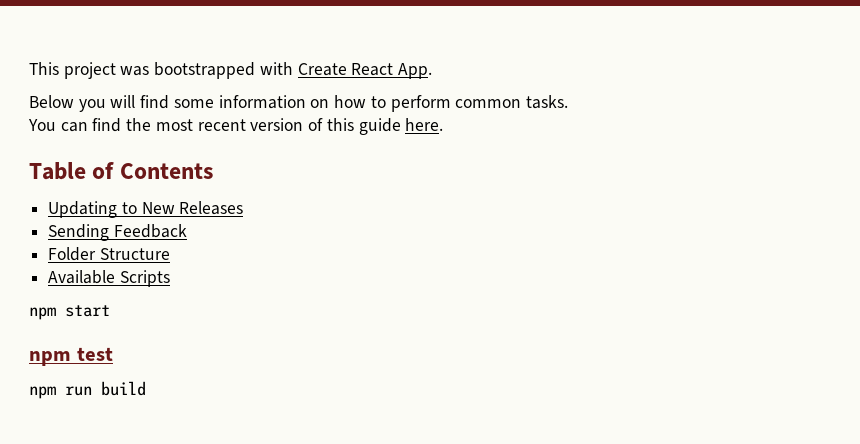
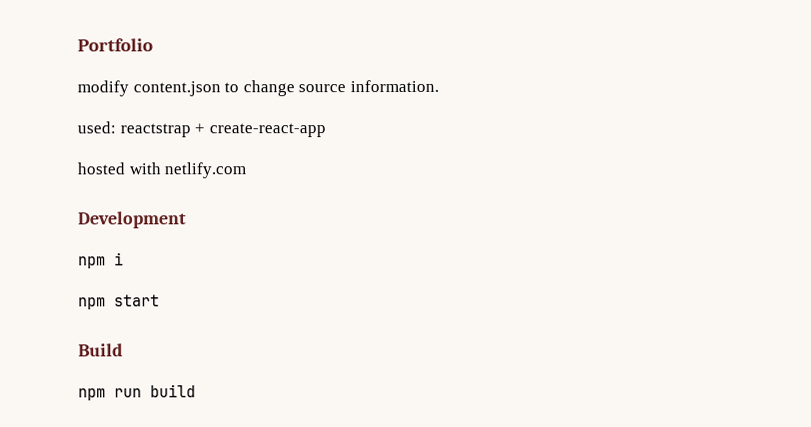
- This project was bootstrapped with Create React App.
- Below you will find some information on how to perform common tasks.
- You can find the most recent version of this guide here.
- Table of Contents
- Updating to New Releases
- Sending Feedback
- Folder Structure
- Available Scripts
+ Portfolio
+ modify content.json to change source information.
+ used: reactstrap + create-react-app
+ hosted with netlify.com
+ Development
+ npm i
- npm test
+ Build

